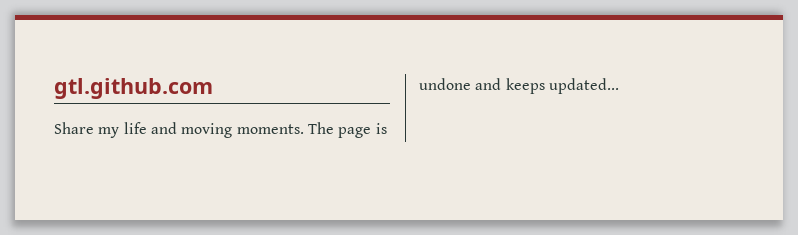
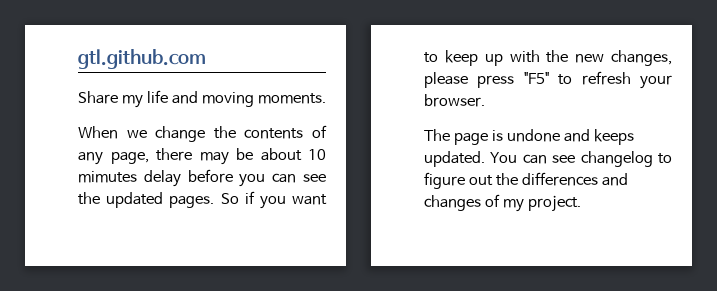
- Share my life and moving moments. The page is undone and keeps updated...
+ Share my life and moving moments.
+ When we change the contents of any page, there may be about 10 mimutes delay before you can see the updated pages. So if you want to keep up with the new changes, please press "F5" to refresh your browser.
+ The page is undone and keeps updated. You can see changelog to figure out the differences and changes of my project.

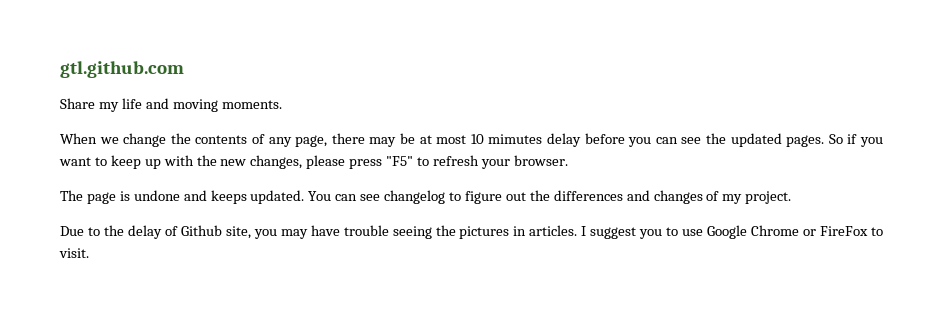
- When we change the contents of any page, there may be about 10 mimutes delay before you can see the updated pages.
+ When we change the contents of any page, there may be at most 10 mimutes delay before you can see the updated pages.
+ Due to the delay of Github site, you may have trouble seeing the pictures in articles. I suggest you to use Google Chrome or FireFox to visit.

